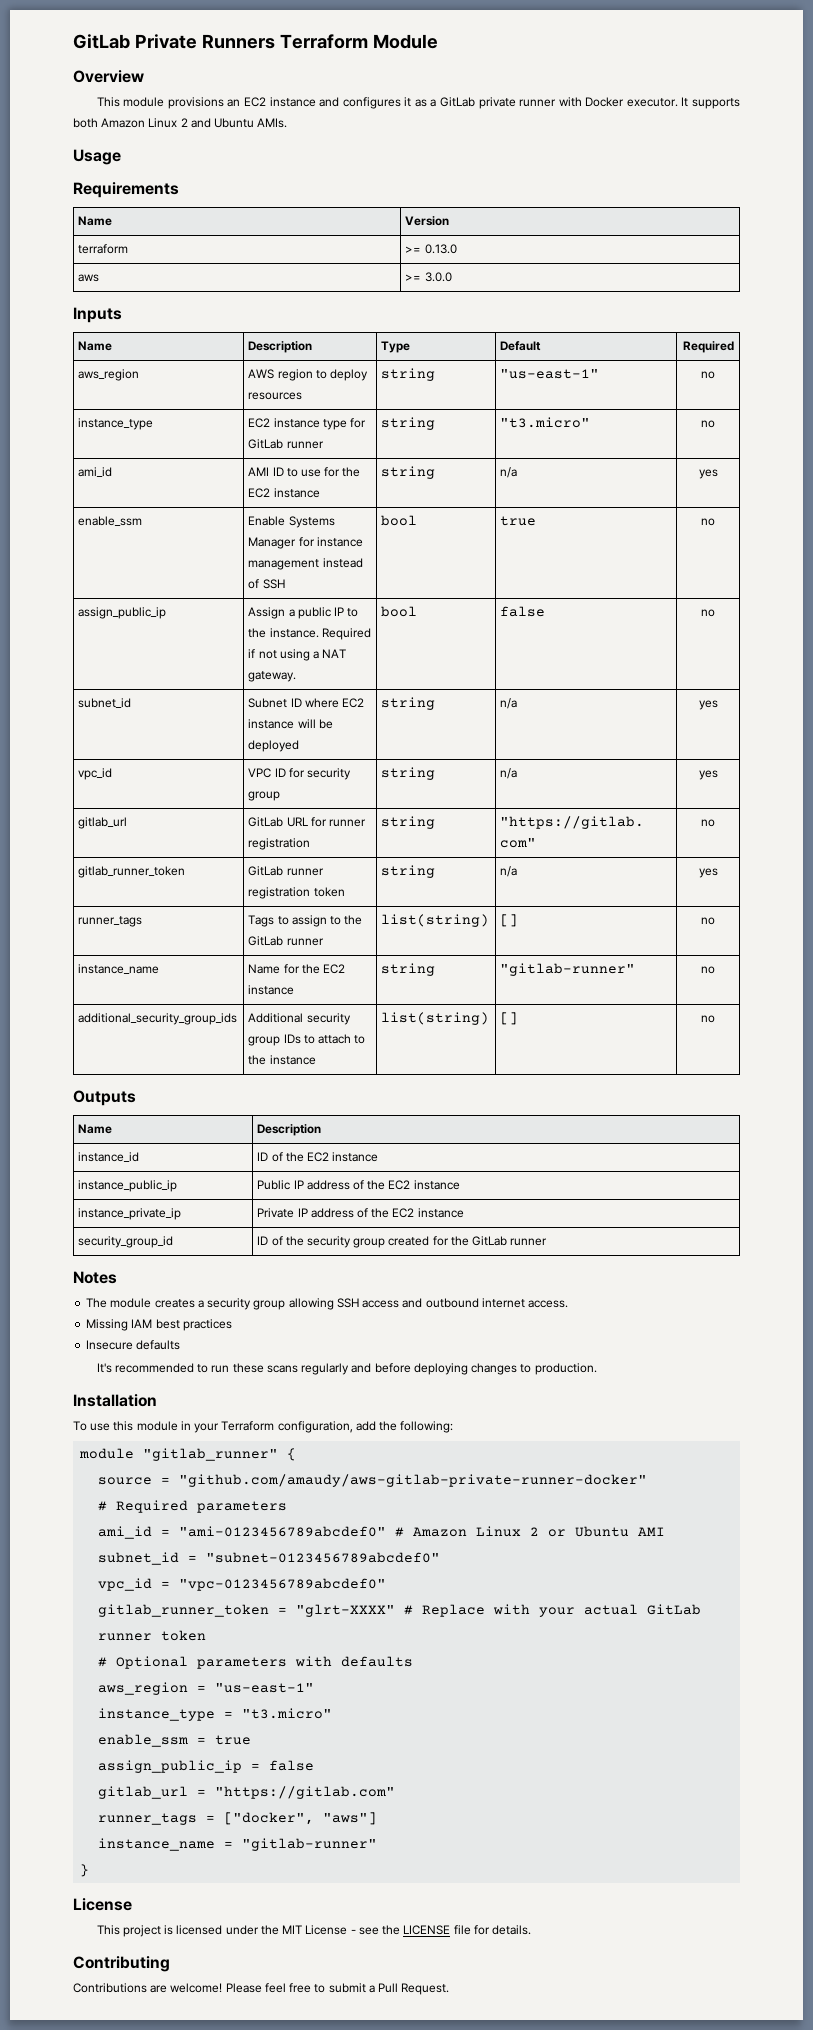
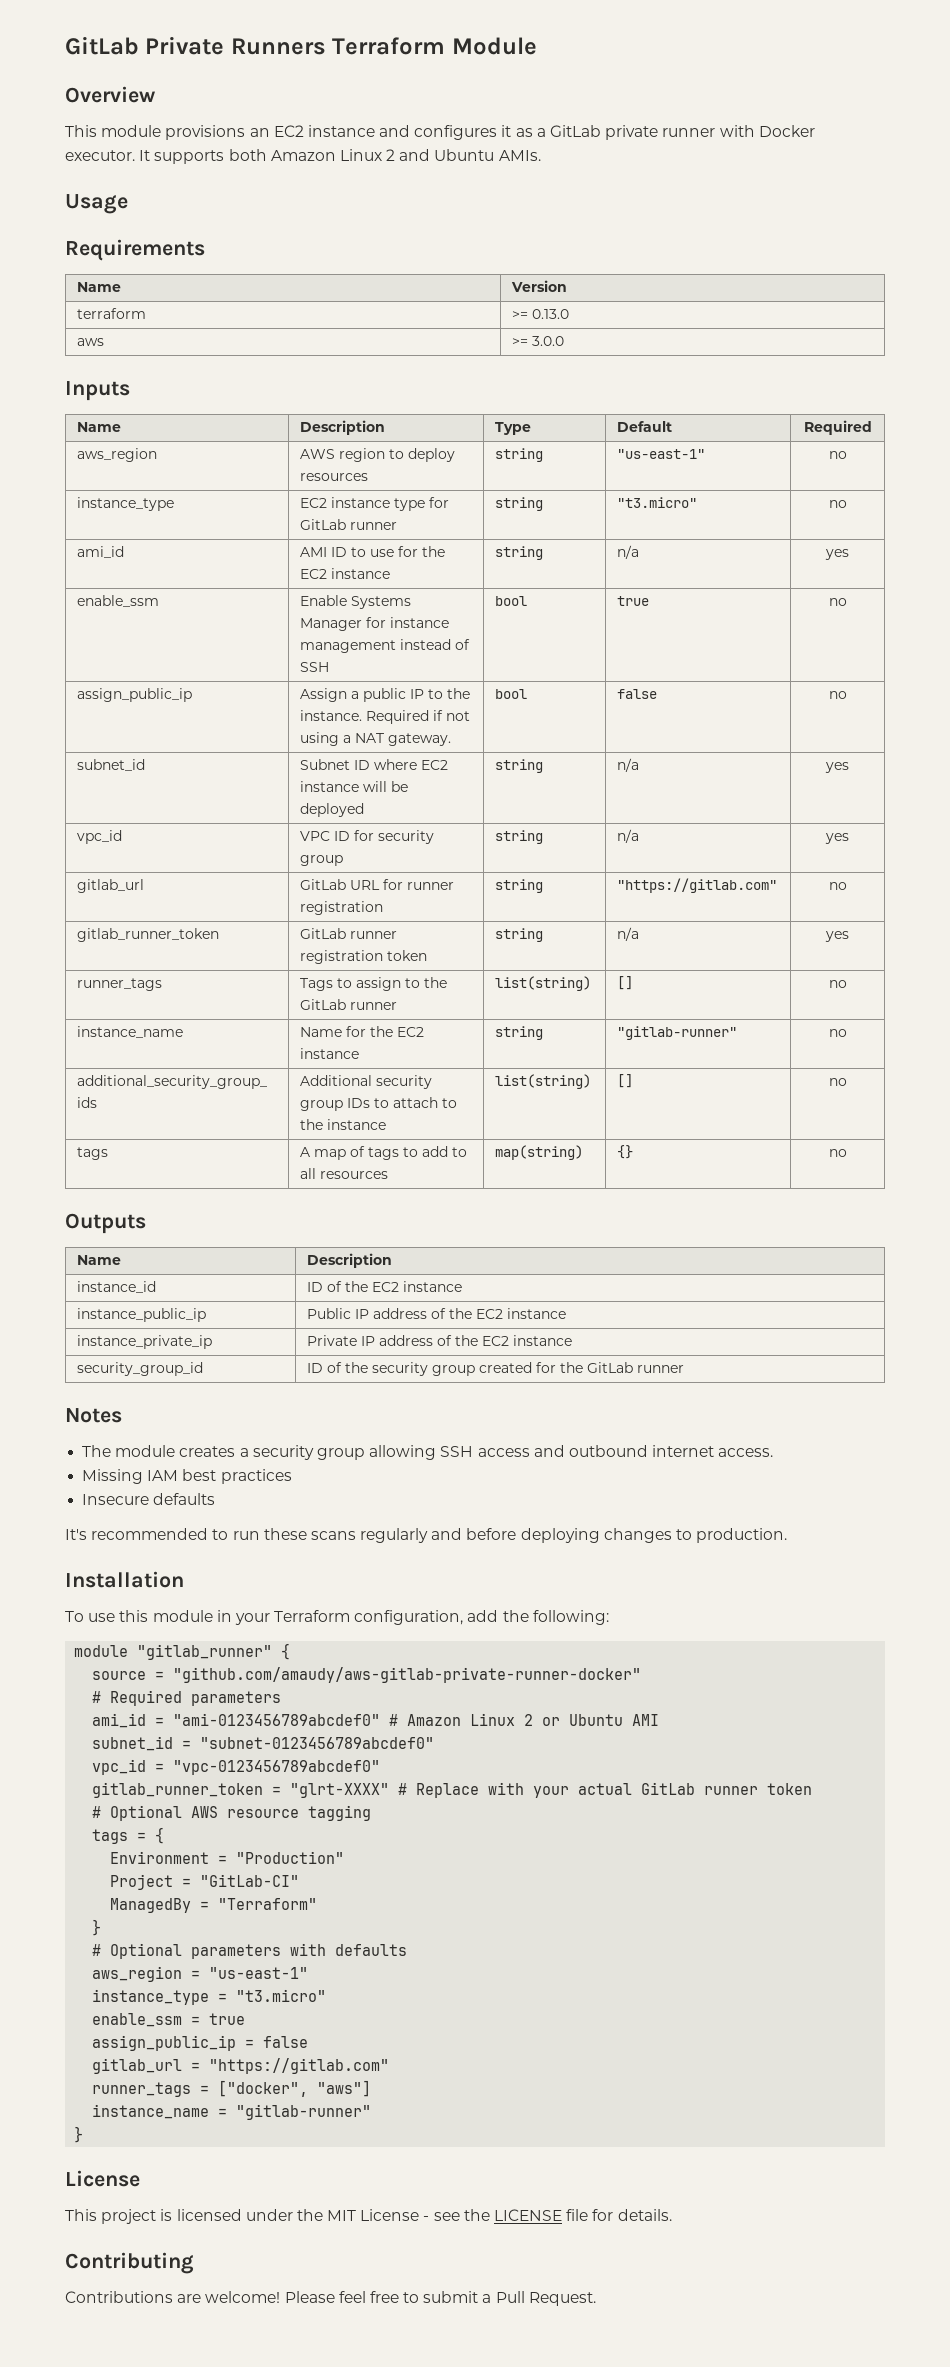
+ tags | A map of tags to add to all resources | map(string) | {} | no
+ # Optional AWS resource tagging
+ tags = {
+ Environment = "Production"
+ Project = "GitLab-CI"
+ ManagedBy = "Terraform"
+ }

